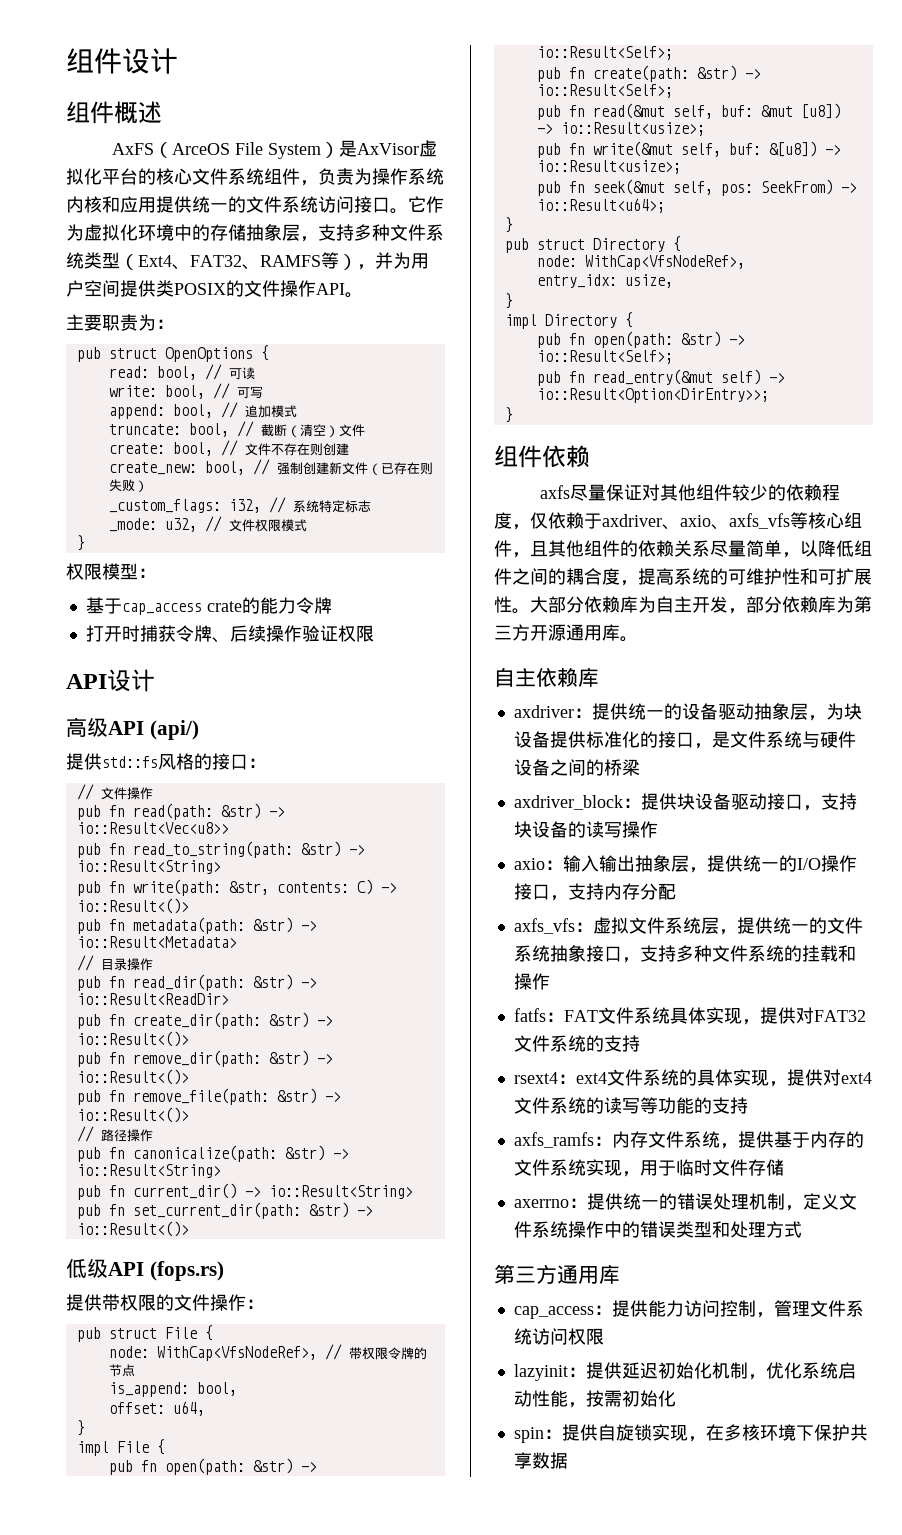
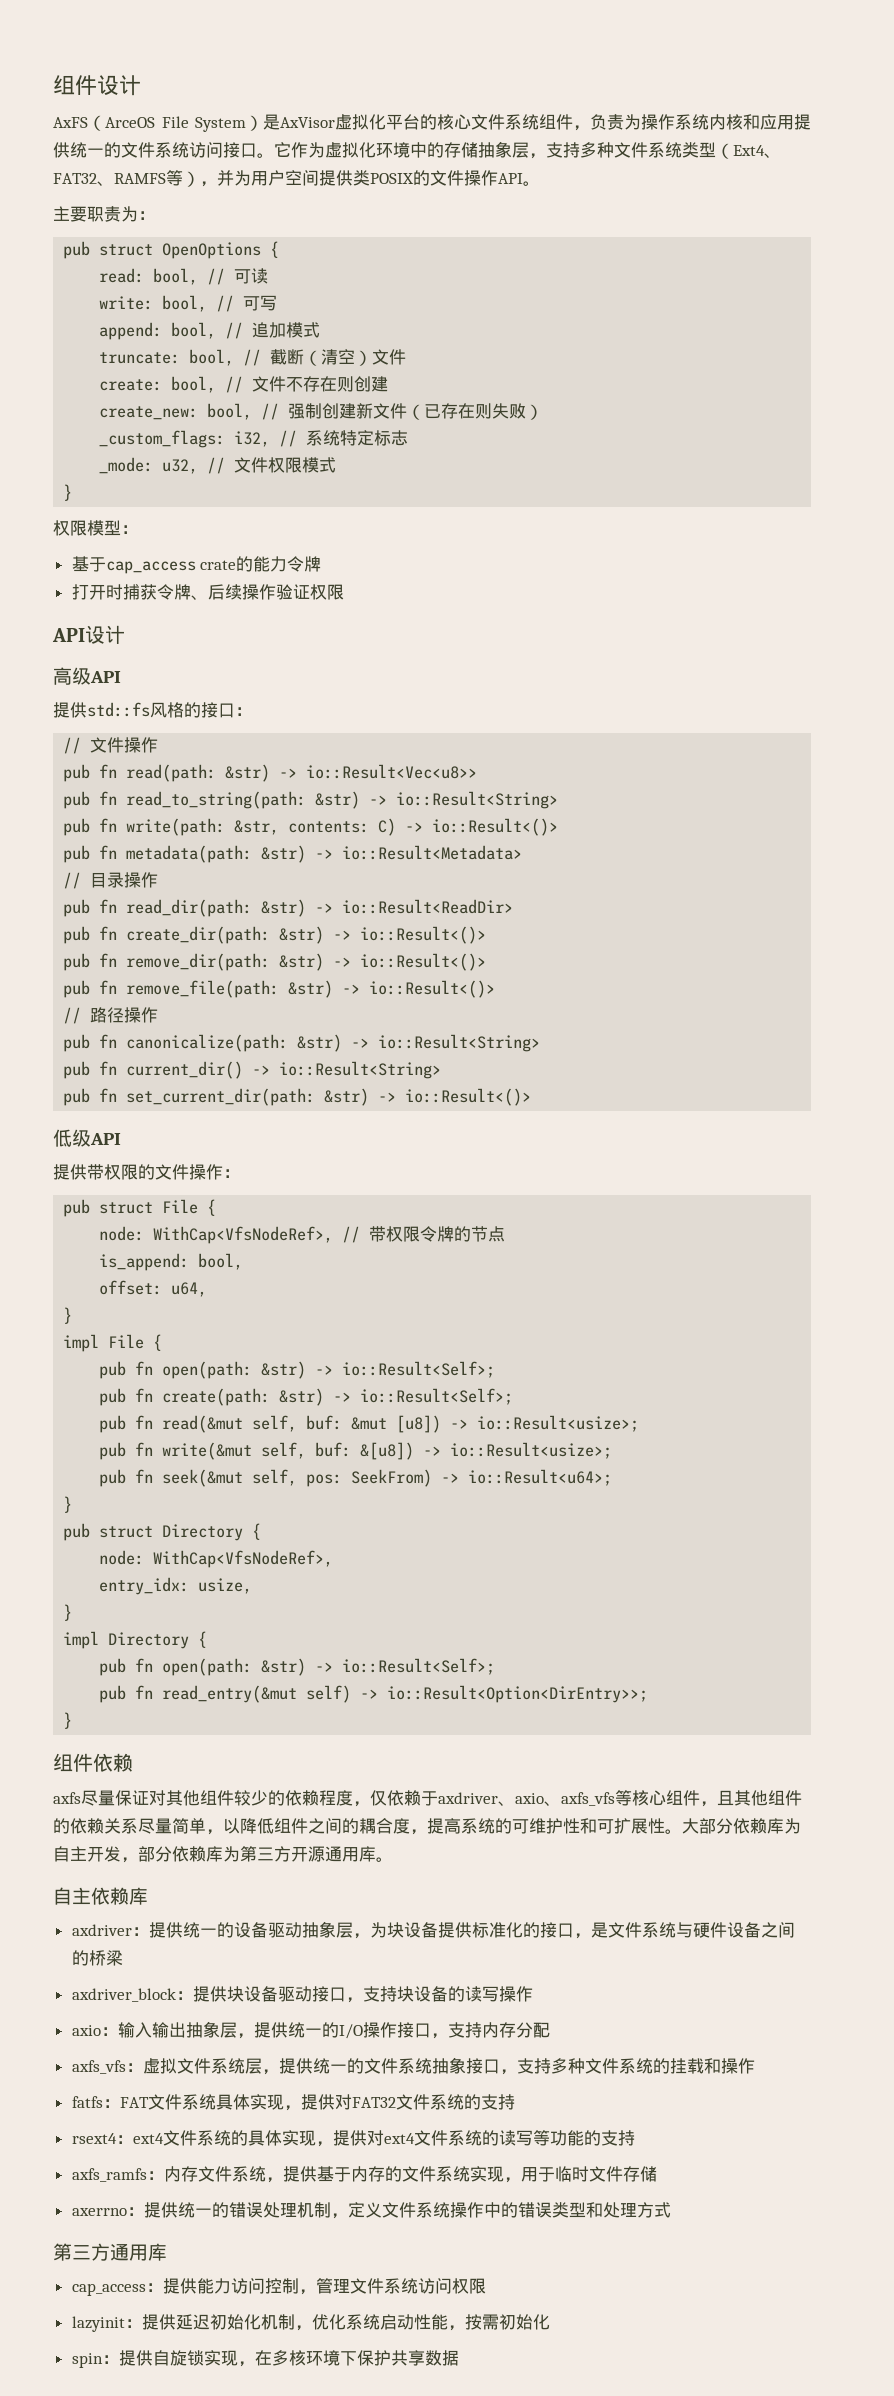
- 组件概述
- 高级API (api/)
+ 高级API
- 低级API (fops.rs)
+ 低级API

